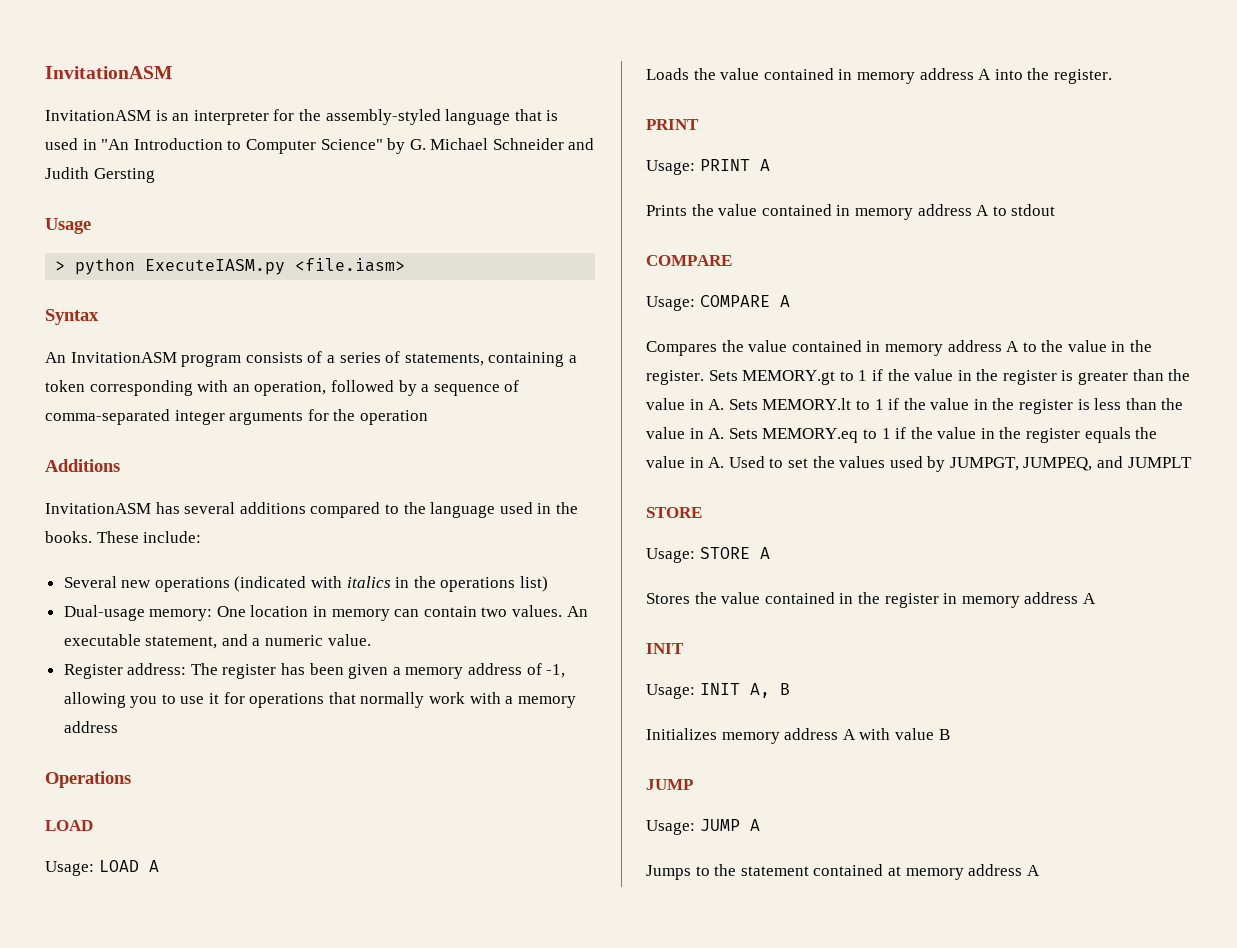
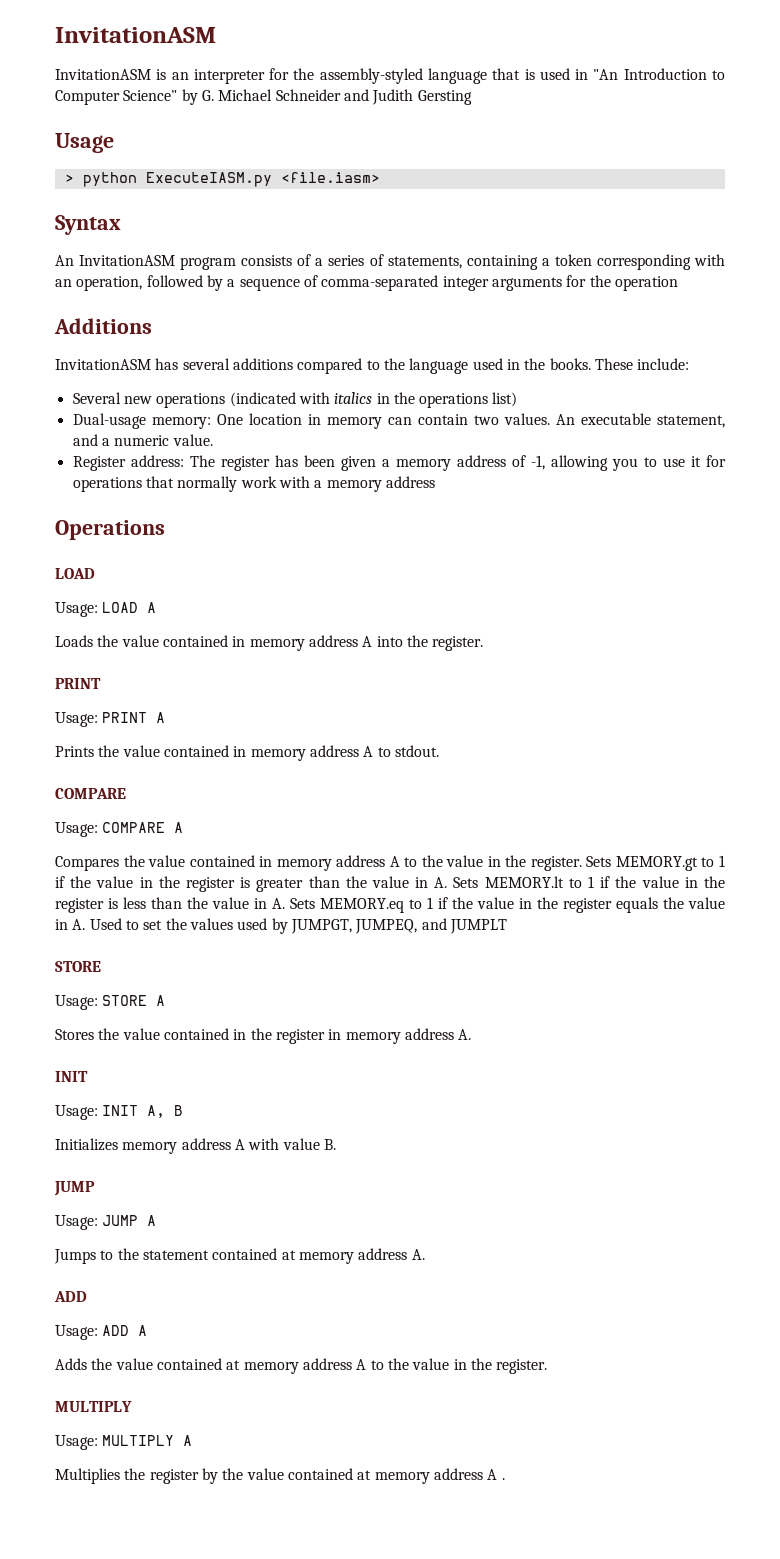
- Prints the value contained in memory address A to stdout
+ Prints the value contained in memory address A to stdout.
- Stores the value contained in the register in memory address A
+ Stores the value contained in the register in memory address A.
- Initializes memory address A with value B
+ Initializes memory address A with value B.
- Jumps to the statement contained at memory address A
+ Jumps to the statement contained at memory address A.
+ ADD
+ Usage: ADD A
+ Adds the value contained at memory address A to the value in the register.
+ MULTIPLY
+ Usage: MULTIPLY A
+ Multiplies the register by the value contained at memory address A .

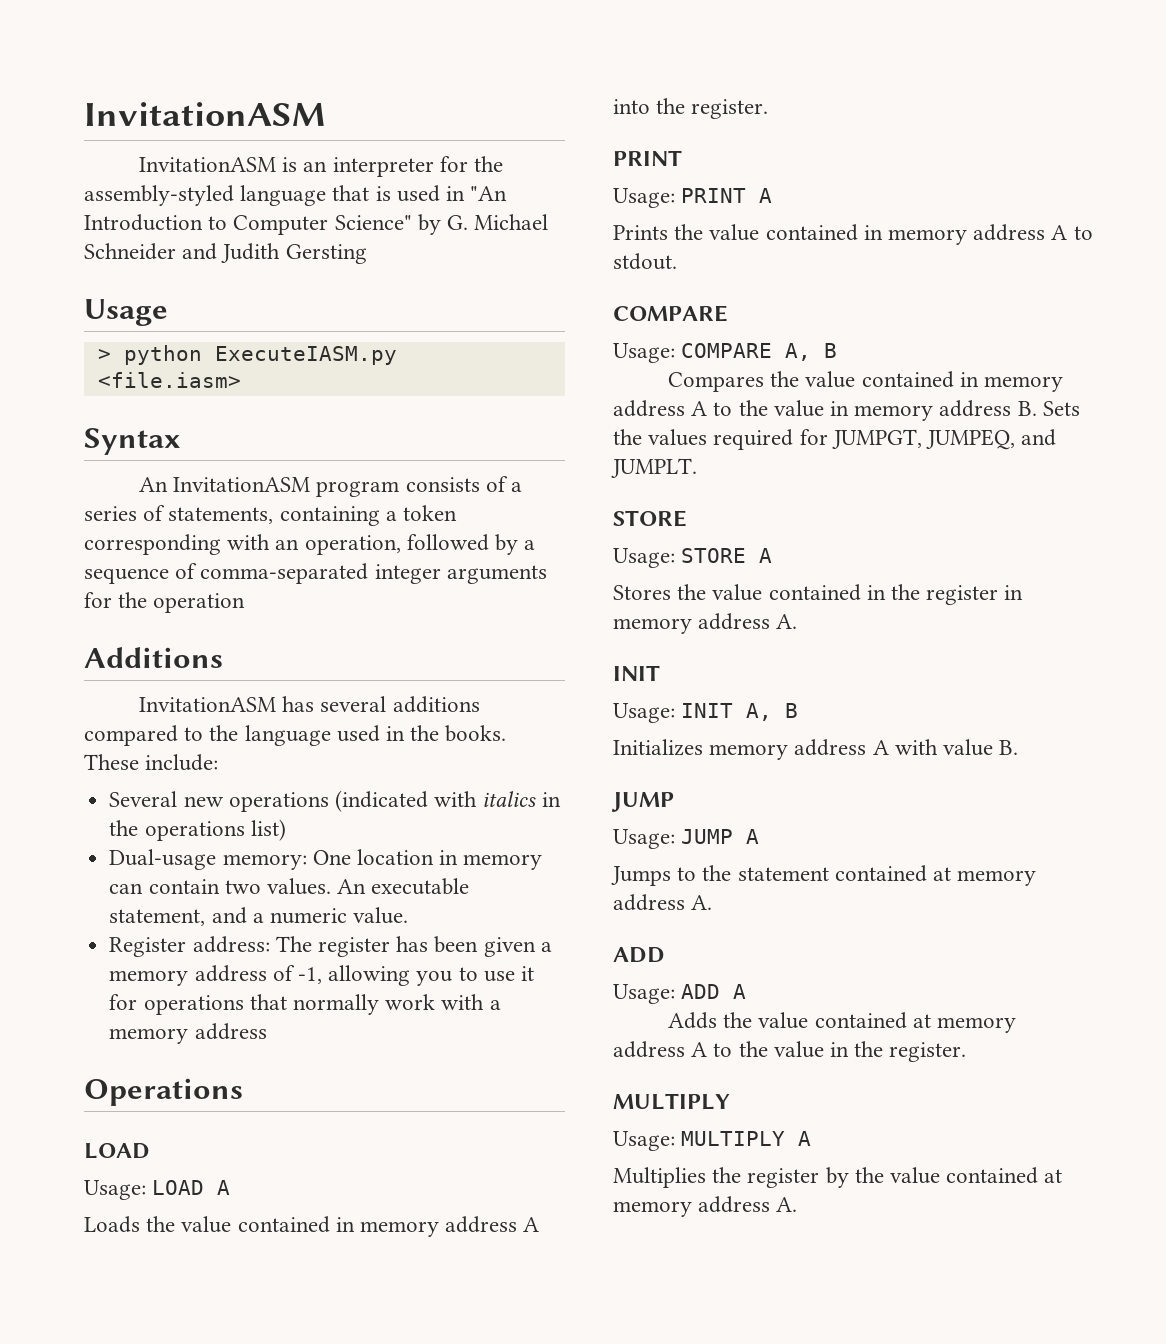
- Usage: COMPARE A
+ Usage: COMPARE A, B
- Compares the value contained in memory address A to the value in the register. Sets MEMORY.gt to 1 if the value in the register is greater than the value in A. Sets MEMORY.lt to 1 if the value in the register is less than the value in A. Sets MEMORY.eq to 1 if the value in the register equals the value in A. Used to set the values used by JUMPGT, JUMPEQ, and JUMPLT
+ Compares the value contained in memory address A to the value in memory address B. Sets the values required for JUMPGT, JUMPEQ, and JUMPLT.
- Multiplies the register by the value contained at memory address A .
+ Multiplies the register by the value contained at memory address A.

